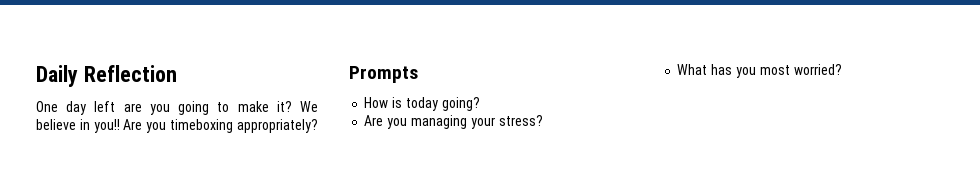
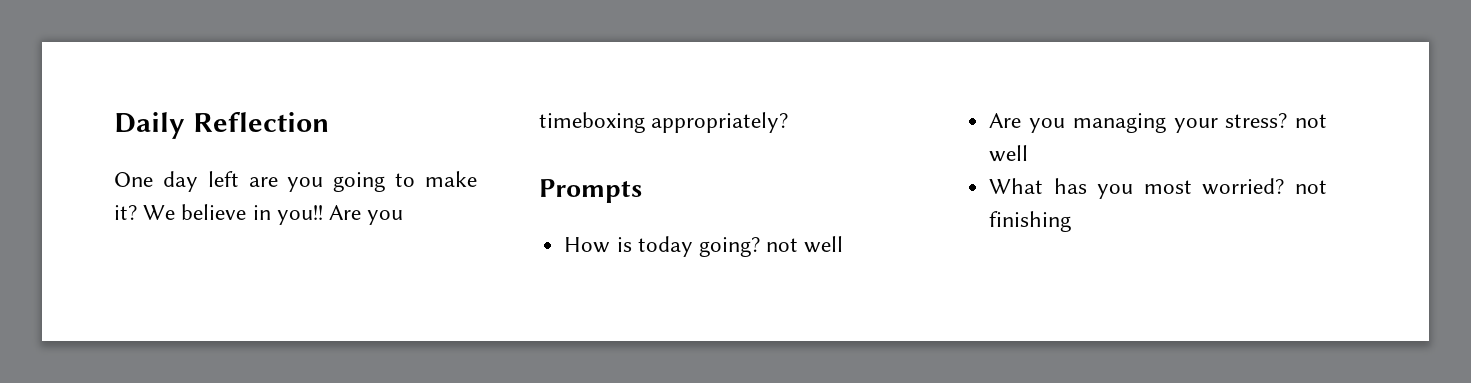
- How is today going?
+ How is today going? not well
- Are you managing your stress?
+ Are you managing your stress? not well
- What has you most worried?
+ What has you most worried? not finishing

